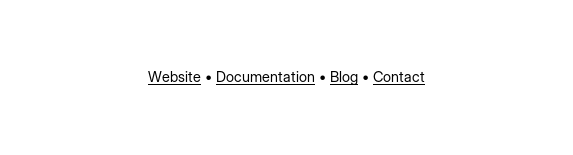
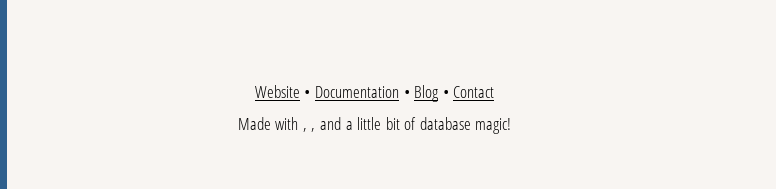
+ Made with , , and a little bit of database magic!

